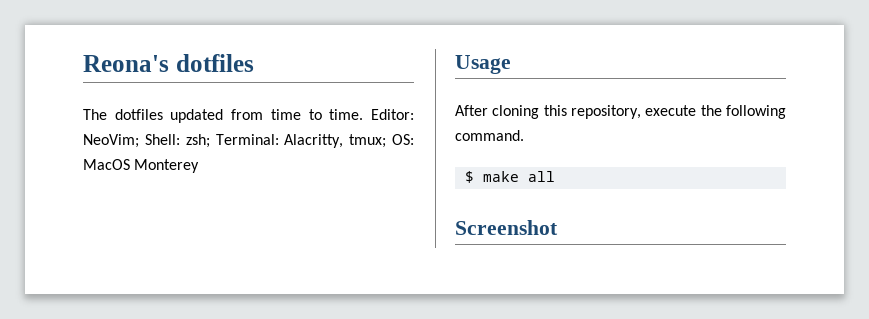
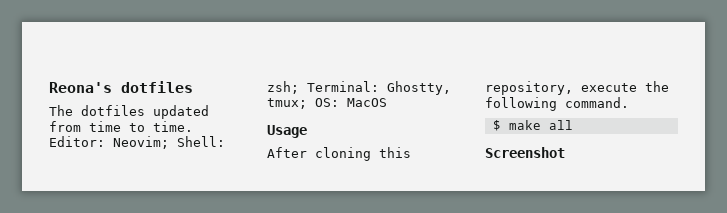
- Editor: NeoVim; Shell: zsh; Terminal: Alacritty, tmux; OS: MacOS Monterey
+ Editor: Neovim; Shell: zsh; Terminal: Ghostty, tmux; OS: MacOS

